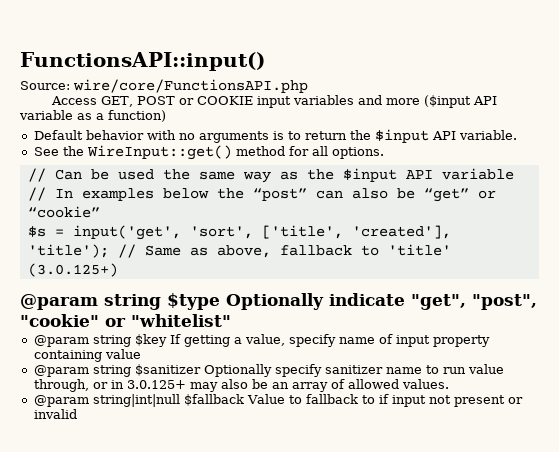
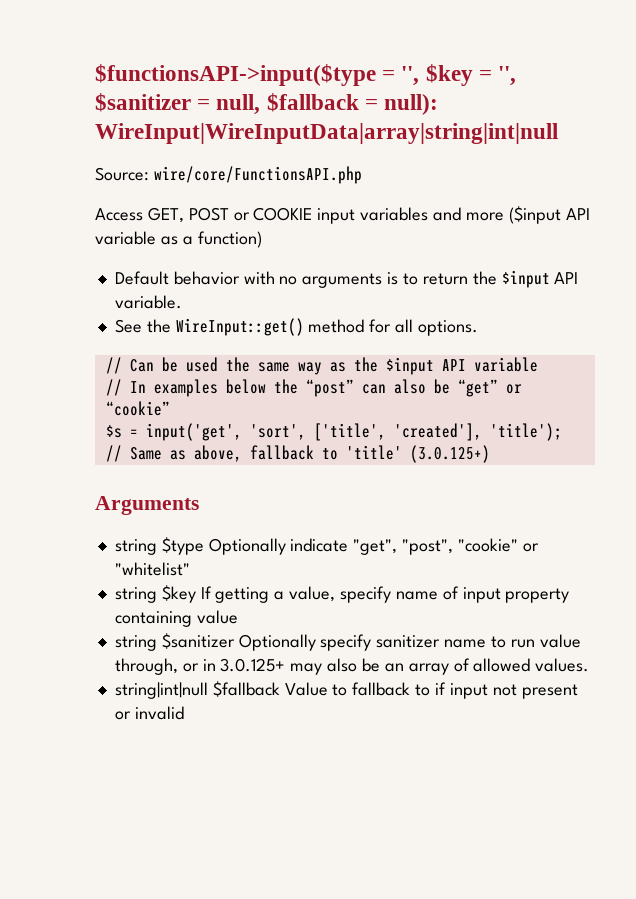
- FunctionsAPI::input()
+ $functionsAPI->input($type = '', $key = '', $sanitizer = null, $fallback = null): WireInput|WireInputData|array|string|int|null
- @param string $type Optionally indicate "get", "post", "cookie" or "whitelist"
+ Arguments
+ string $type Optionally indicate "get", "post", "cookie" or "whitelist"
- @param string $key If getting a value, specify name of input property containing value
+ string $key If getting a value, specify name of input property containing value
- @param string $sanitizer Optionally specify sanitizer name to run value through, or in 3.0.125+ may also be an array of allowed values.
+ string $sanitizer Optionally specify sanitizer name to run value through, or in 3.0.125+ may also be an array of allowed values.
- @param string|int|null $fallback Value to fallback to if input not present or invalid
+ string|int|null $fallback Value to fallback to if input not present or invalid

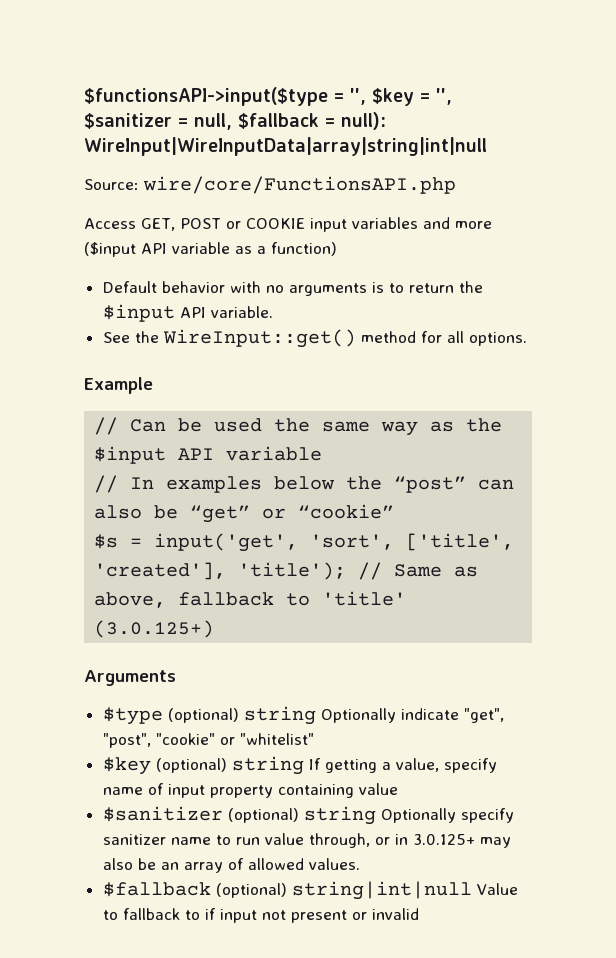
+ Example
- string $type Optionally indicate "get", "post", "cookie" or "whitelist"
+ $type (optional) string Optionally indicate "get", "post", "cookie" or "whitelist"
- string $key If getting a value, specify name of input property containing value
+ $key (optional) string If getting a value, specify name of input property containing value
- string $sanitizer Optionally specify sanitizer name to run value through, or in 3.0.125+ may also be an array of allowed values.
+ $sanitizer (optional) string Optionally specify sanitizer name to run value through, or in 3.0.125+ may also be an array of allowed values.
- string|int|null $fallback Value to fallback to if input not present or invalid
+ $fallback (optional) string|int|null Value to fallback to if input not present or invalid

